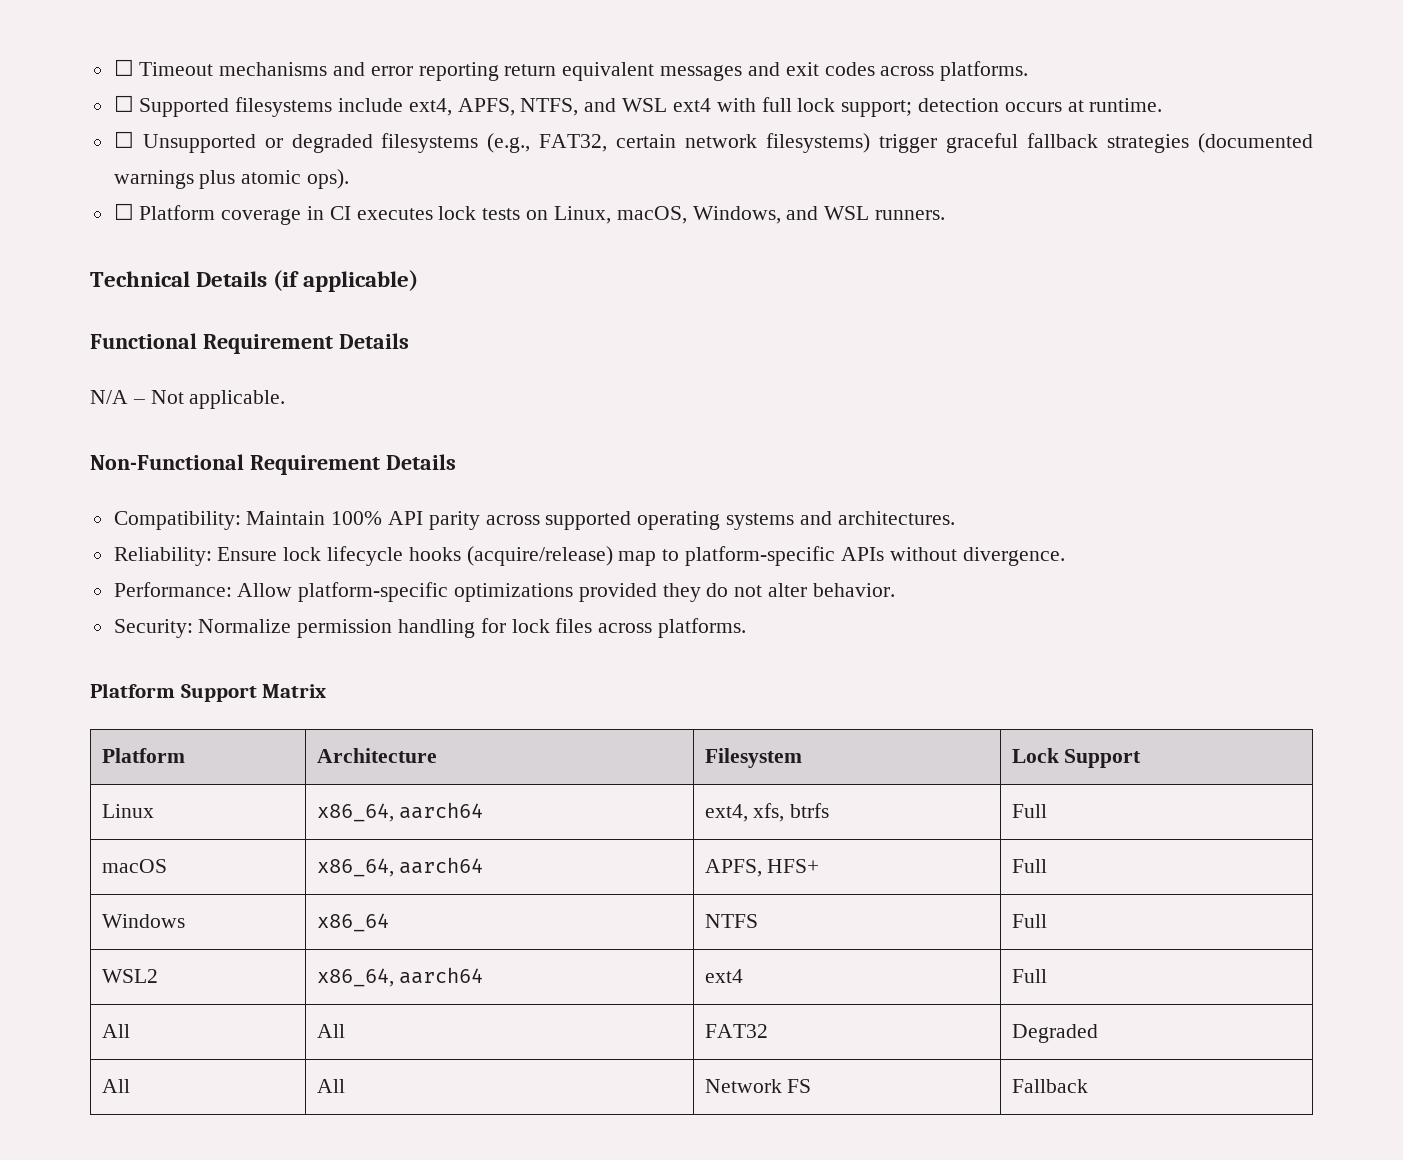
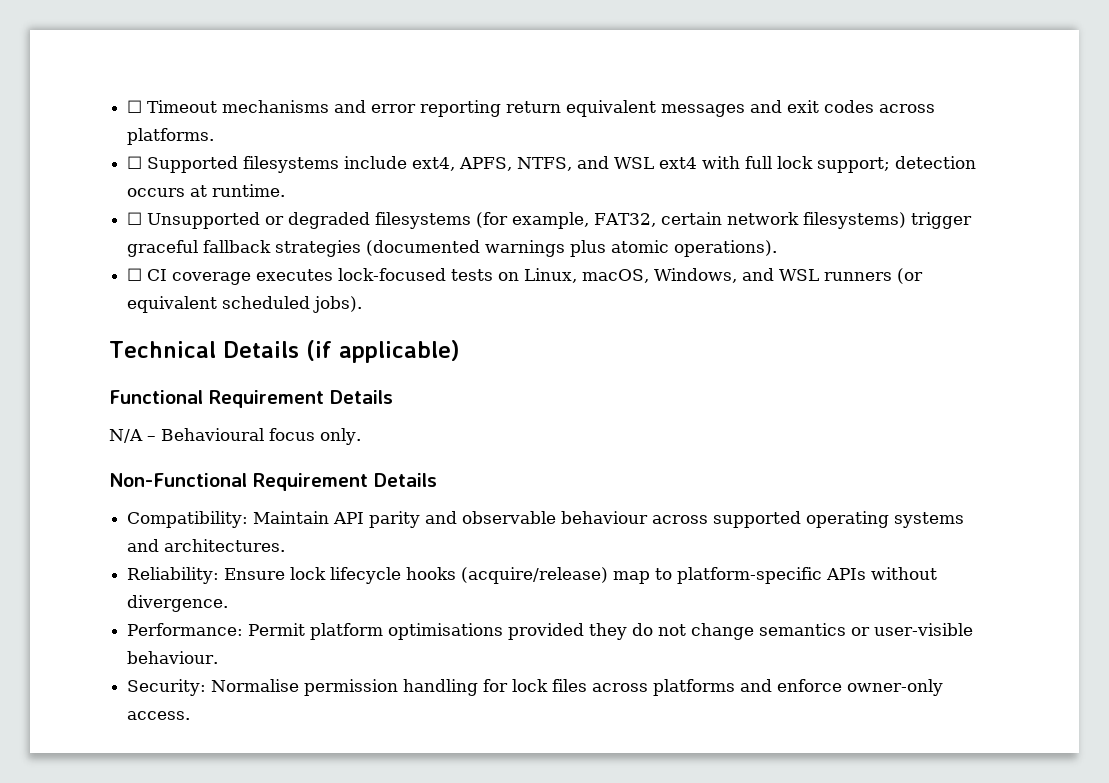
- ☐ Unsupported or degraded filesystems (e.g., FAT32, certain network filesystems) trigger graceful fallback strategies (documented warnings plus atomic ops).
- ☐ Platform coverage in CI executes lock tests on Linux, macOS, Windows, and WSL runners.
+ ☐ Unsupported or degraded filesystems (for example, FAT32, certain network filesystems) trigger graceful fallback strategies (documented warnings plus atomic operations).
+ ☐ CI coverage executes lock-focused tests on Linux, macOS, Windows, and WSL runners (or equivalent scheduled jobs).
- N/A – Not applicable.
+ N/A – Behavioural focus only.
- Compatibility: Maintain 100% API parity across supported operating systems and architectures.
+ Compatibility: Maintain API parity and observable behaviour across supported operating systems and architectures.
- Performance: Allow platform-specific optimizations provided they do not alter behavior.
+ Performance: Permit platform optimisations provided they do not change semantics or user-visible behaviour.
- Security: Normalize permission handling for lock files across platforms.
- Platform Support Matrix
- Platform | Architecture | Filesystem | Lock Support
- Linux | x86_64, aarch64 | ext4, xfs, btrfs | Full
- macOS | x86_64, aarch64 | APFS, HFS+ | Full
- Windows | x86_64 | NTFS | Full
- WSL2 | x86_64, aarch64 | ext4 | Full
- All | All | FAT32 | Degraded
- All | All | Network FS | Fallback
+ Security: Normalise permission handling for lock files across platforms and enforce owner-only access.

